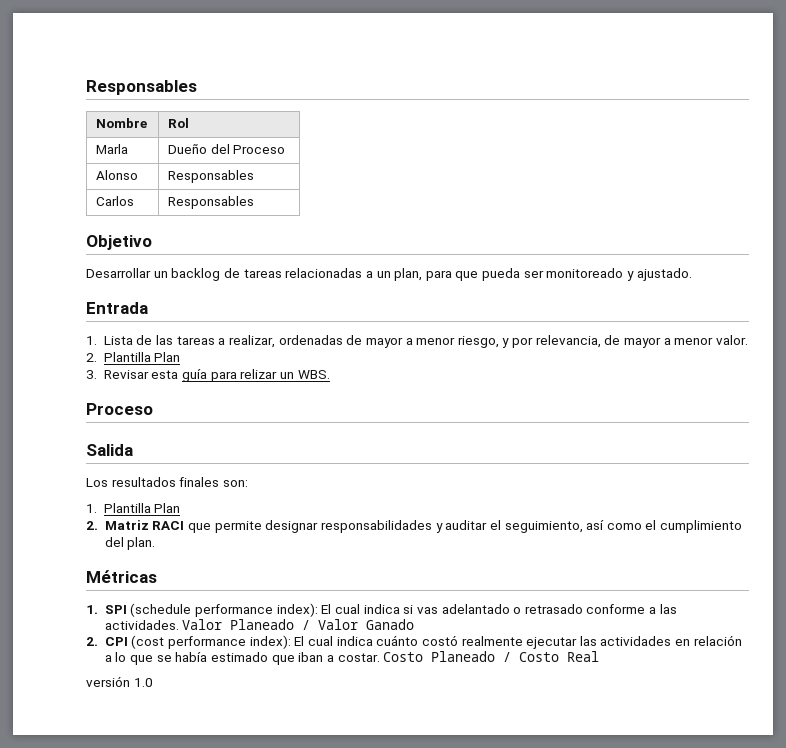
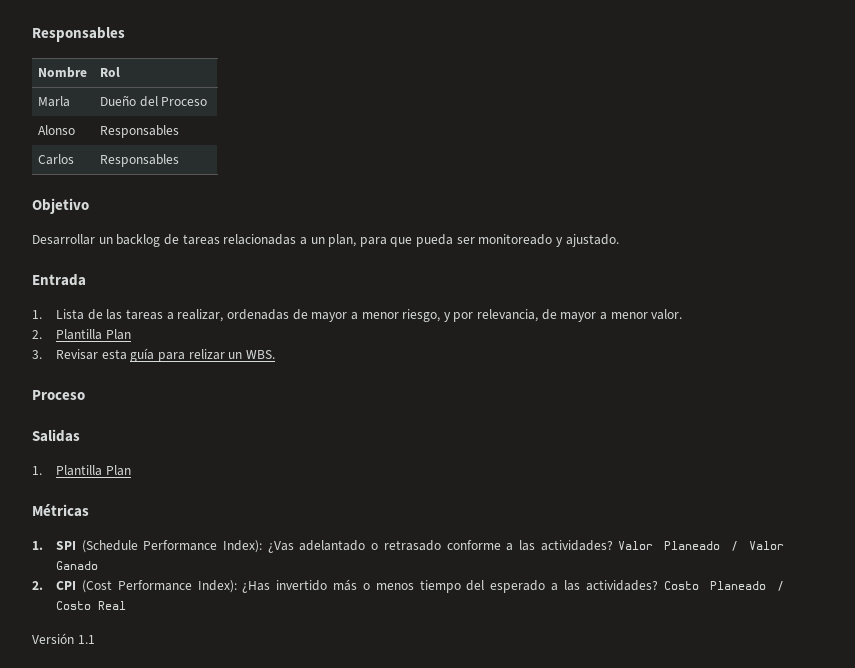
- Salida
- Los resultados finales son:
+ Salidas
  1. Plantilla Plan
- 2. Matriz RACI que permite designar responsabilidades y auditar el seguimiento, así como el cumplimiento del plan.
  Métricas
- 1. SPI (schedule performance index): El cual indica si vas adelantado o retrasado conforme a las actividades.
+ 1. SPI (Schedule Performance Index): ¿Vas adelantado o retrasado conforme a las actividades?
- 2. CPI (cost performance index): El cual indica cuánto costó realmente ejecutar las actividades en relación a lo que se había estimado que iban a costar.
+ 2. CPI (Cost Performance Index): ¿Has invertido más o menos tiempo del esperado a las actividades?
- versión 1.0
+ Versión 1.1

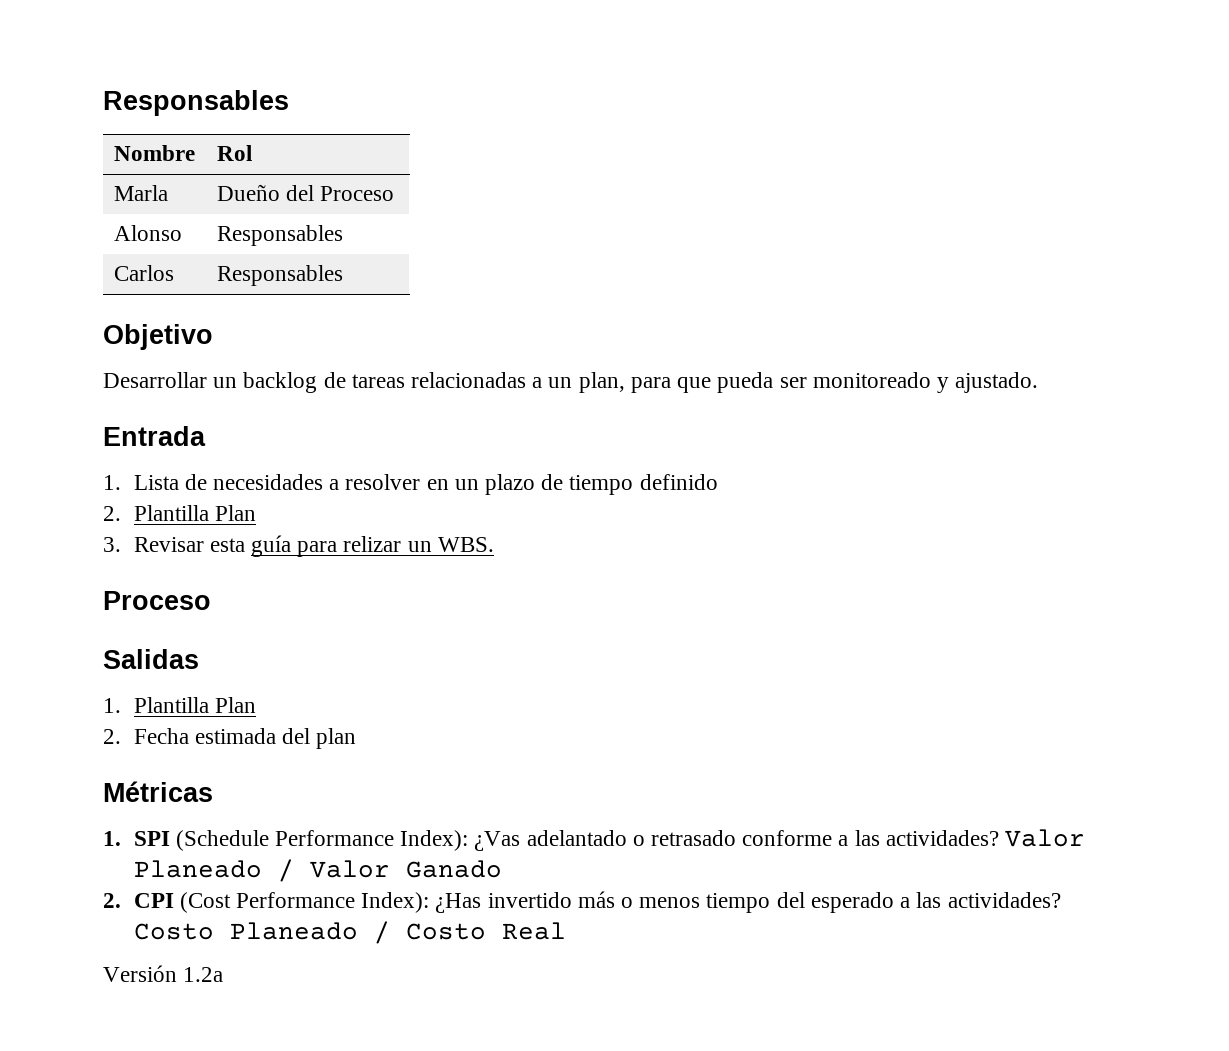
- 1. Lista de las tareas a realizar, ordenadas de mayor a menor riesgo, y por relevancia, de mayor a menor valor.
+ 1. Lista de necesidades a resolver en un plazo de tiempo definido
+ 2. Fecha estimada del plan
- Versión 1.1
+ Versión 1.2a

